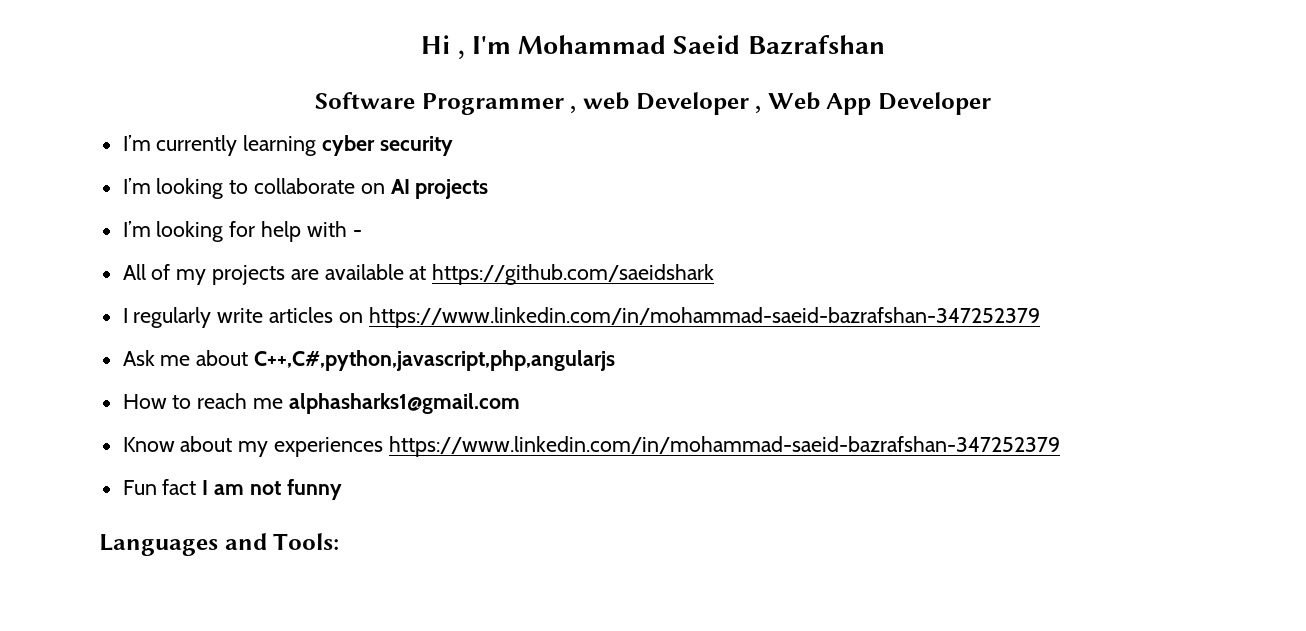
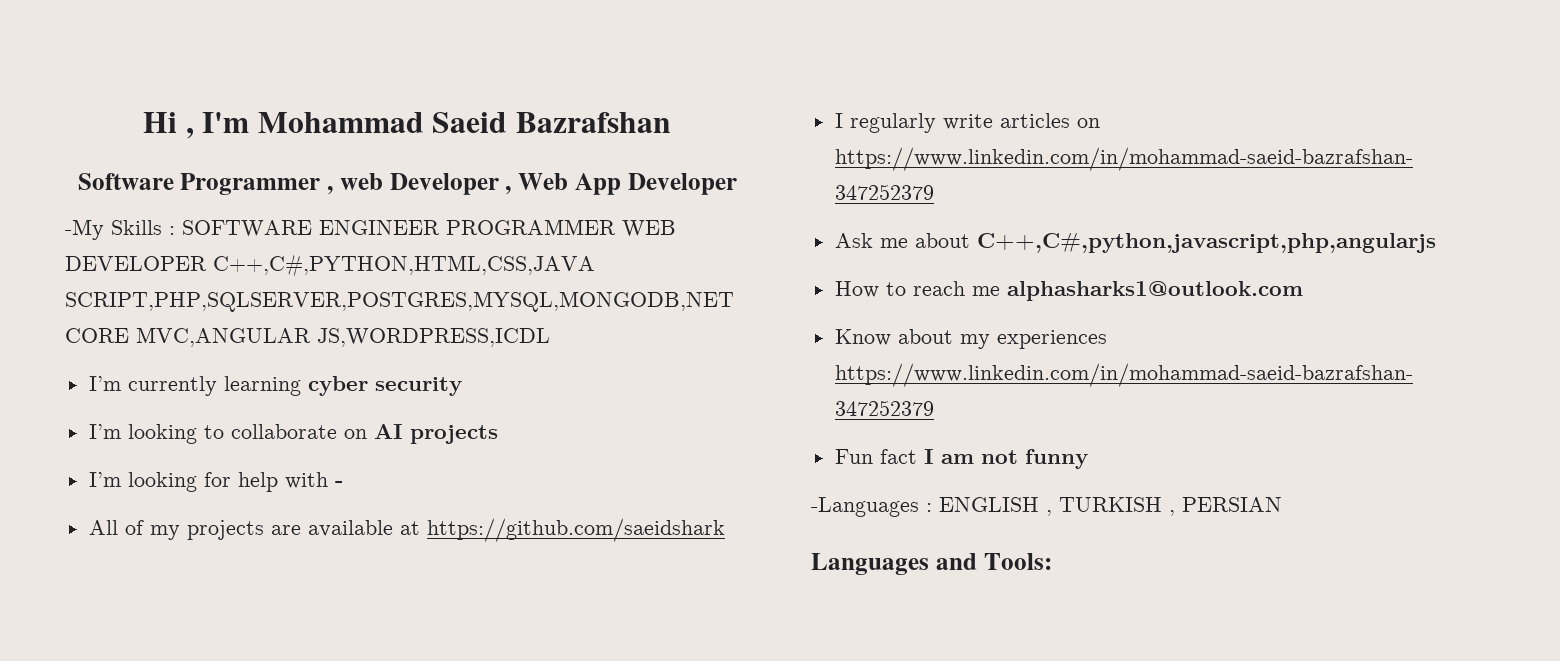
+ -My Skills : SOFTWARE ENGINEER PROGRAMMER WEB DEVELOPER C++,C#,PYTHON,HTML,CSS,JAVA SCRIPT,PHP,SQLSERVER,POSTGRES,MYSQL,MONGODB,NET CORE MVC,ANGULAR JS,WORDPRESS,ICDL
- How to reach me alphasharks1@gmail.com
+ How to reach me alphasharks1@outlook.com
+ -Languages : ENGLISH , TURKISH , PERSIAN

